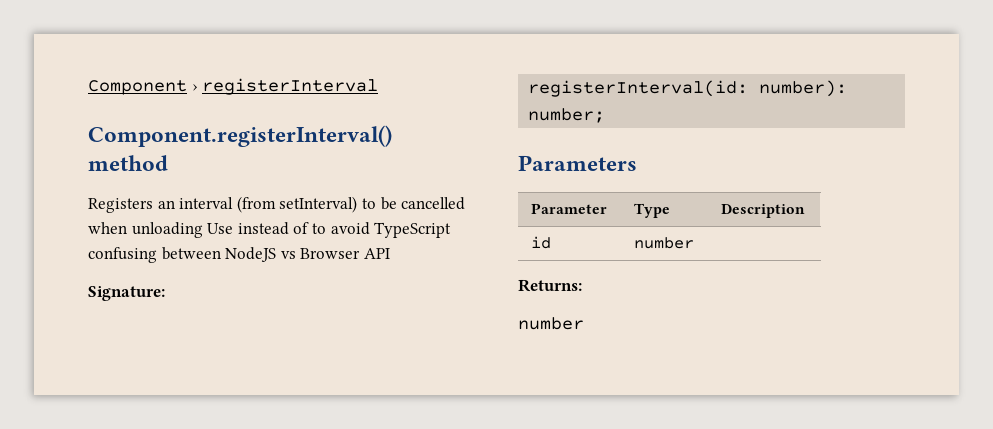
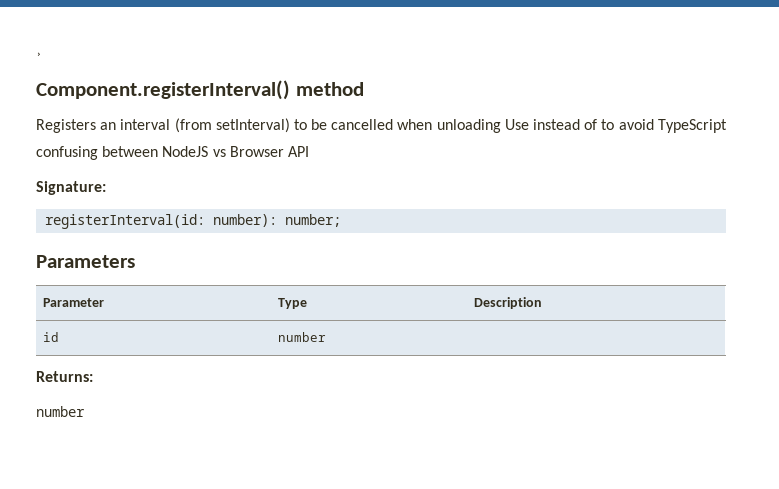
- Component › registerInterval
+ ˲

